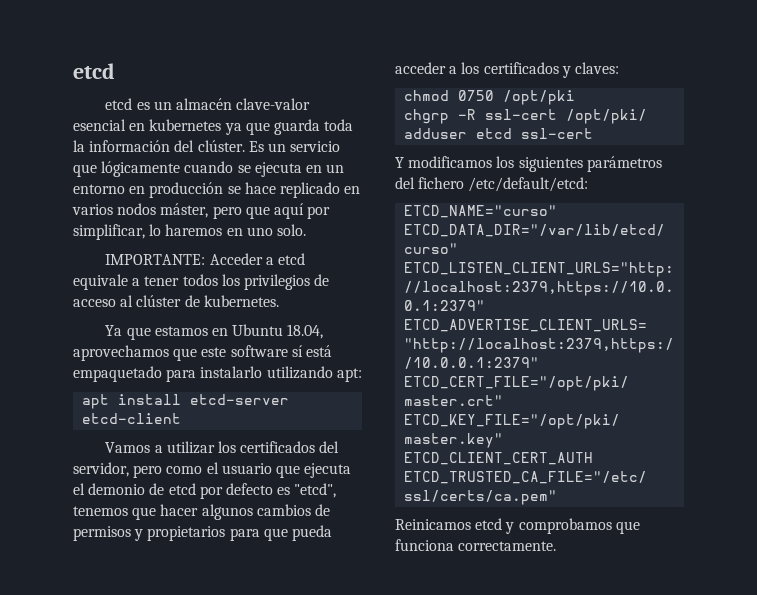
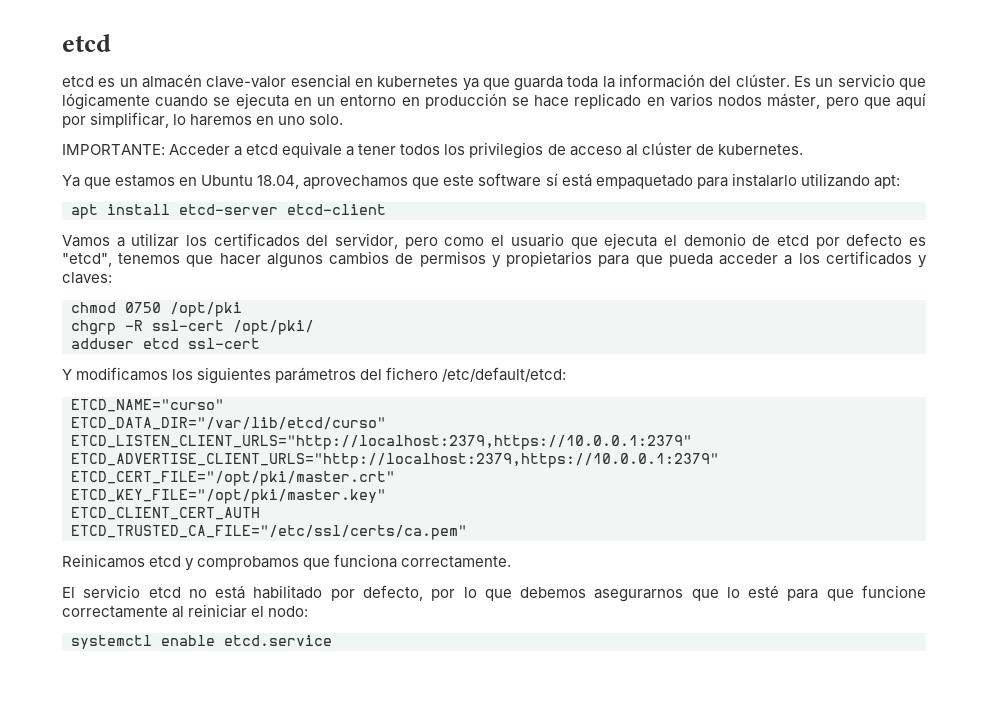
+ El servicio etcd no está habilitado por defecto, por lo que debemos asegurarnos que lo esté para que funcione correctamente al reiniciar el nodo:
+ systemctl enable etcd.service

